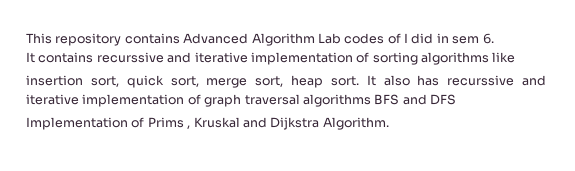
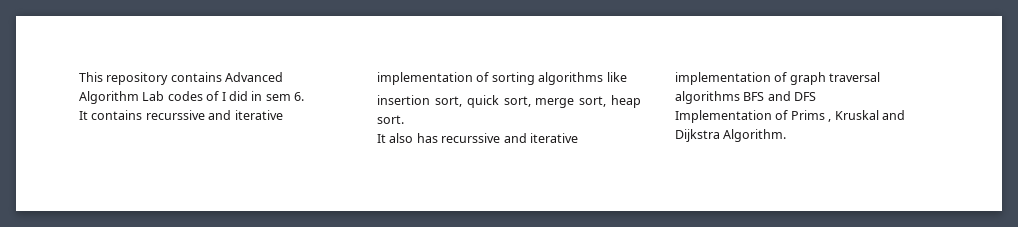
- insertion sort, quick sort, merge sort, heap sort. It also has recurssive and iterative implementation of graph traversal algorithms BFS and DFS
+ insertion sort, quick sort, merge sort, heap sort.
+ It also has recurssive and iterative implementation of graph traversal algorithms BFS and DFS

